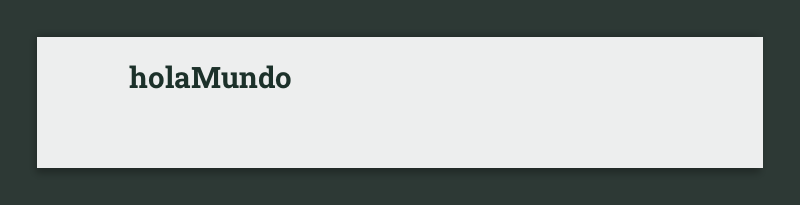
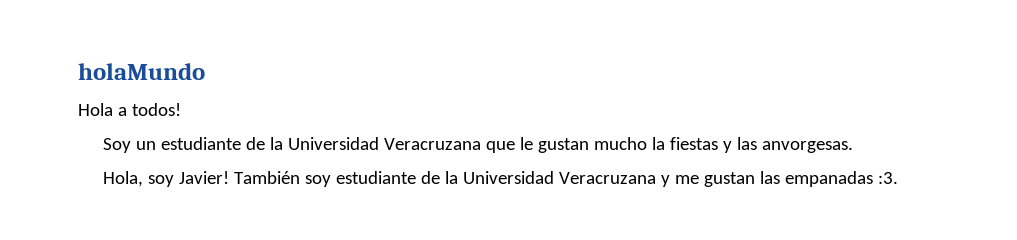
+ Hola a todos!
+ Soy un estudiante de la Universidad Veracruzana que le gustan mucho la fiestas y las anvorgesas.
+ Hola, soy Javier! También soy estudiante de la Universidad Veracruzana y me gustan las empanadas :3.

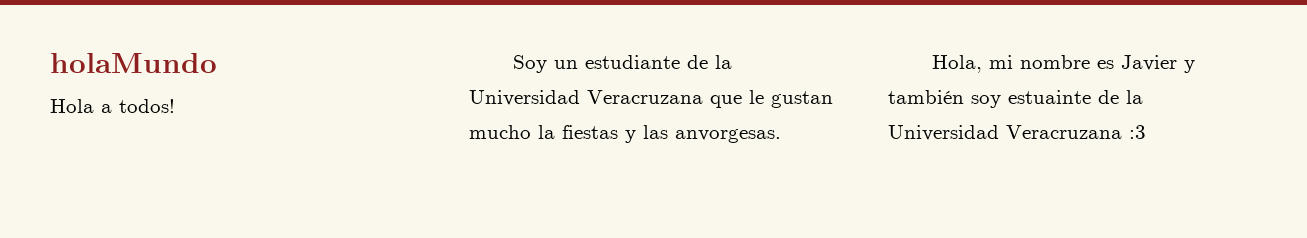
- Hola, soy Javier! También soy estudiante de la Universidad Veracruzana y me gustan las empanadas :3.
+ Hola, mi nombre es Javier y también soy estuainte de la Universidad Veracruzana :3

